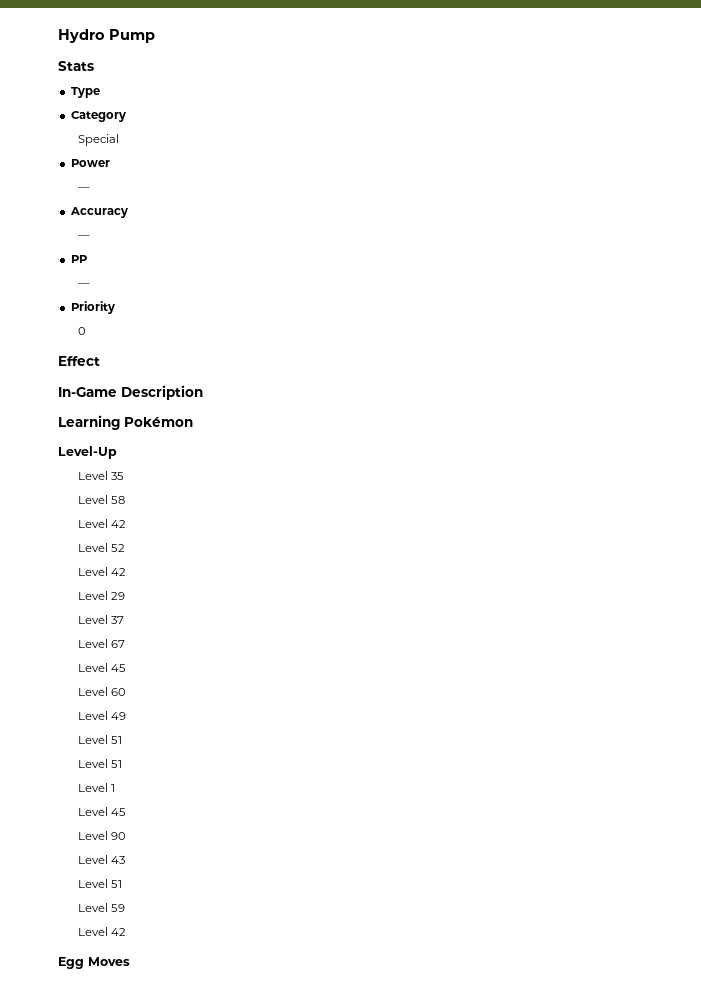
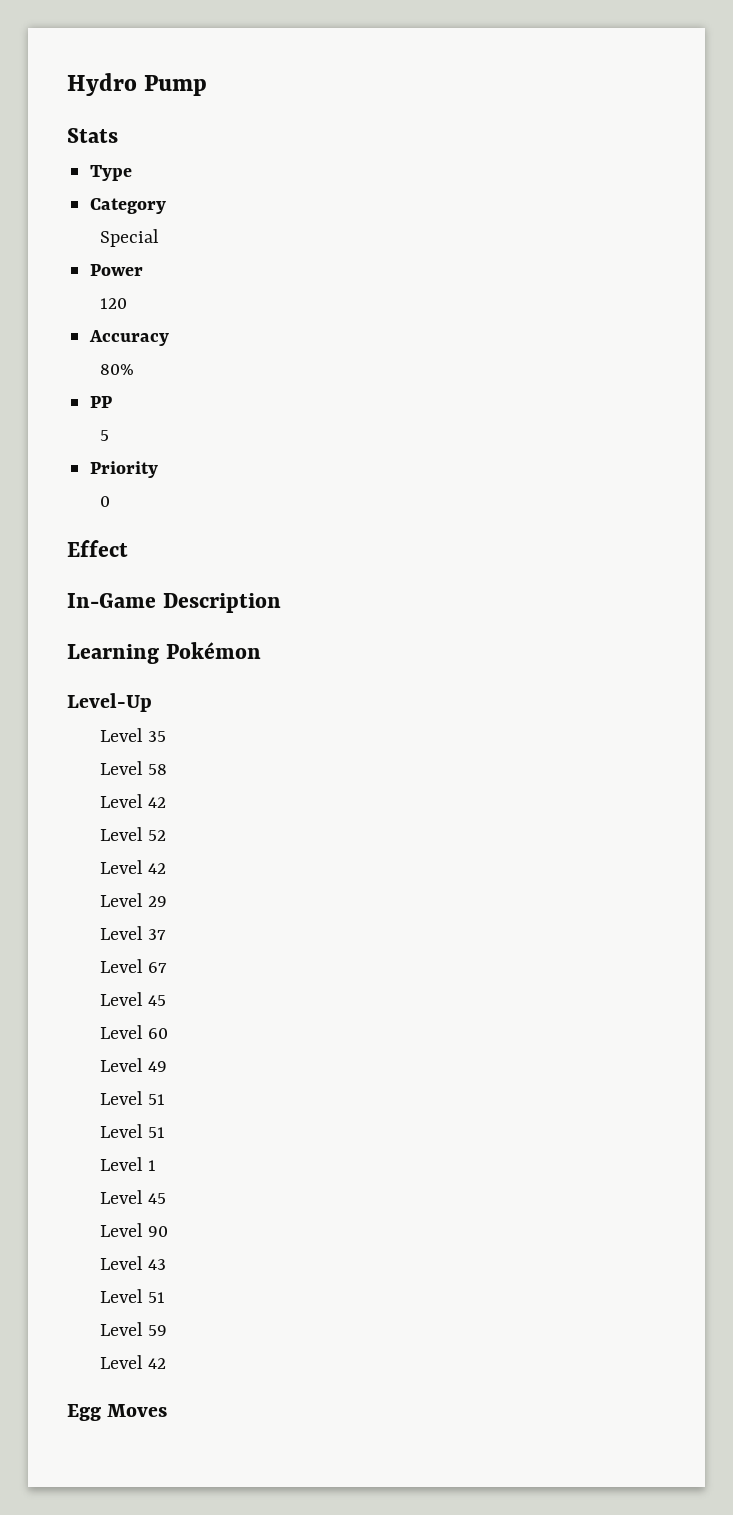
  Power
- —
+ 120
  Accuracy
- —
+ 80%
  PP
- —
+ 5

